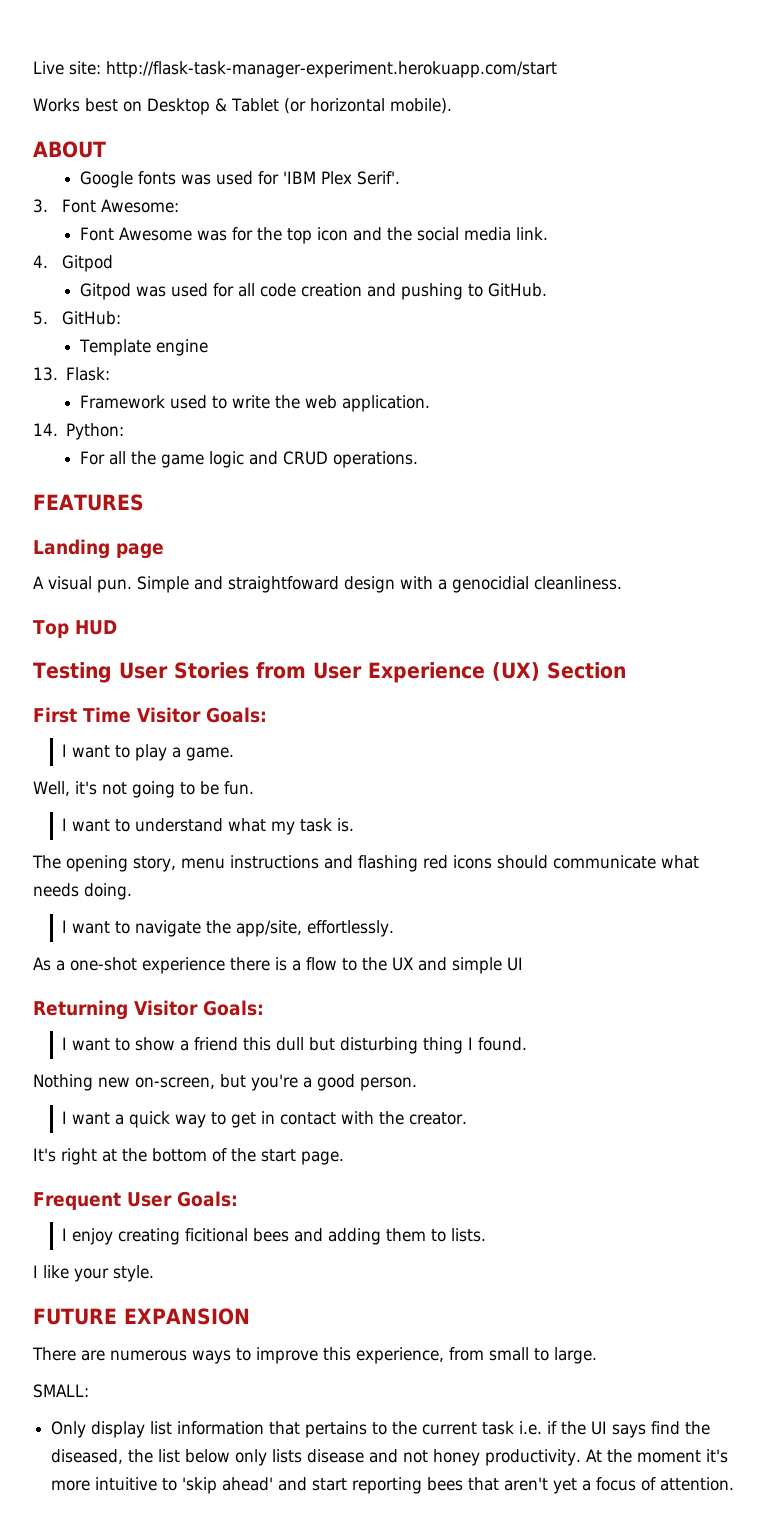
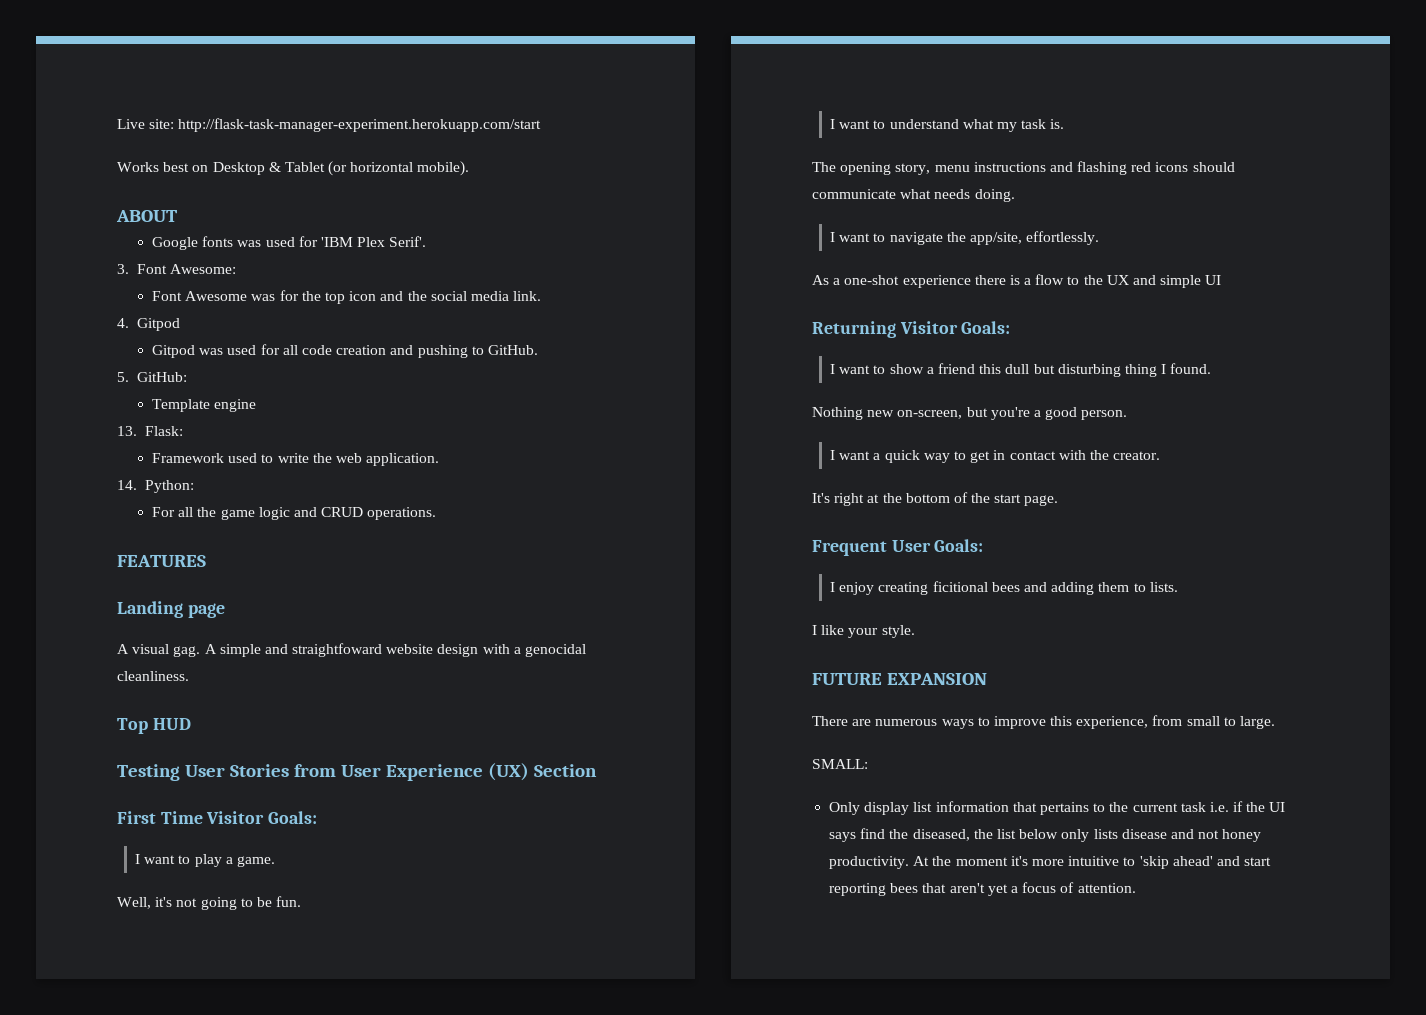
- A visual pun. Simple and straightfoward design with a genocidial cleanliness.
+ A visual gag. A simple and straightfoward website design with a genocidal cleanliness.

